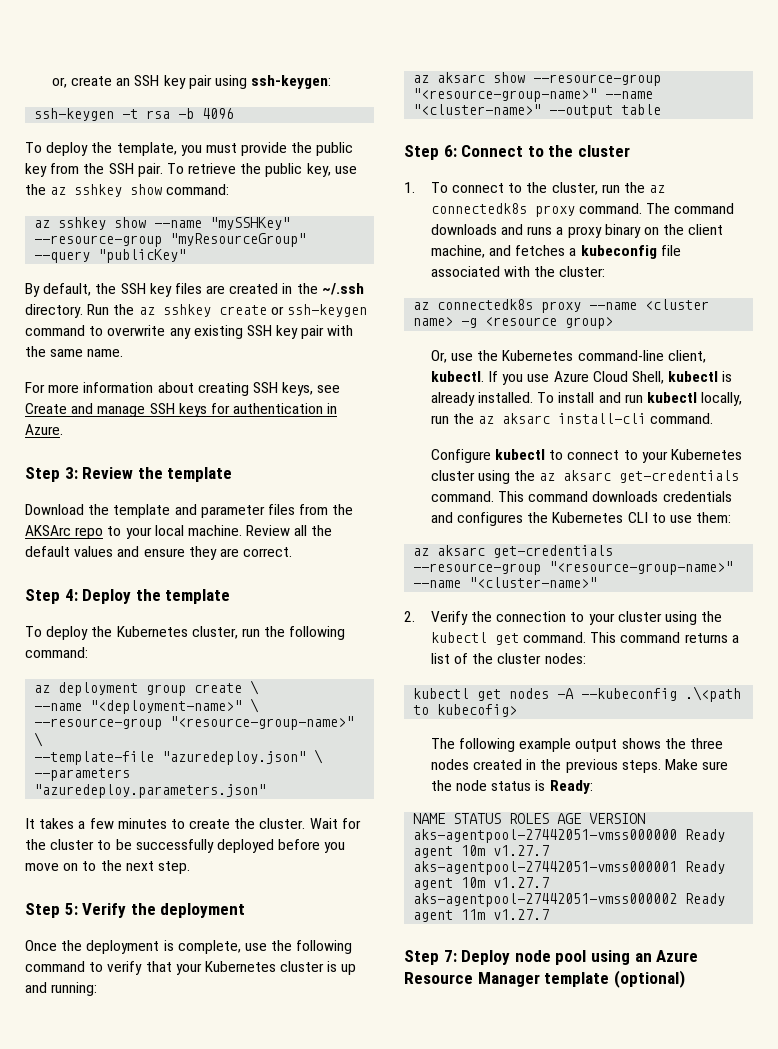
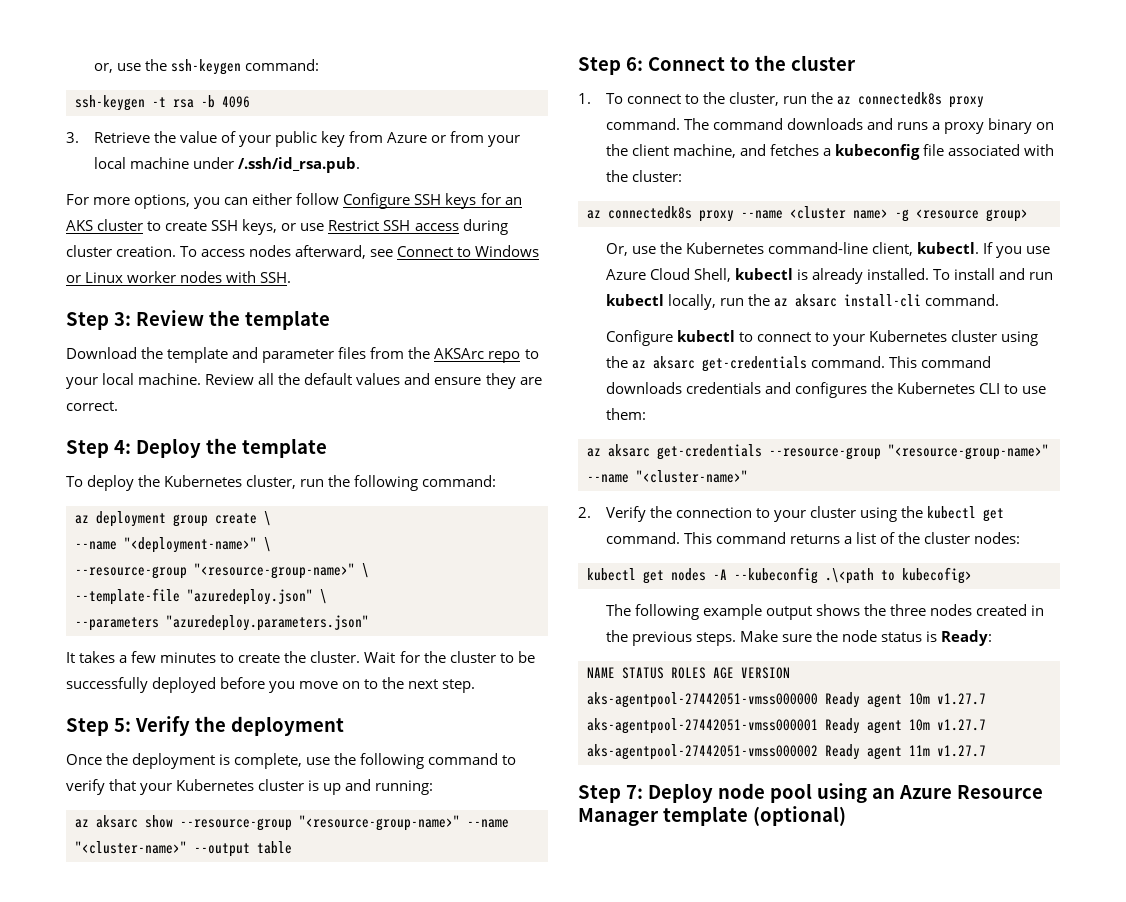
- or, create an SSH key pair using ssh-keygen:
+ or, use the ssh-keygen command:
- To deploy the template, you must provide the public key from the SSH pair. To retrieve the public key, use the az sshkey show command:
- az sshkey show --name "mySSHKey" --resource-group "myResourceGroup" --query "publicKey"
- By default, the SSH key files are created in the ~/.ssh directory. Run the az sshkey create or ssh-keygen command to overwrite any existing SSH key pair with the same name.
- For more information about creating SSH keys, see Create and manage SSH keys for authentication in Azure.
+ 3. Retrieve the value of your public key from Azure or from your local machine under /.ssh/id_rsa.pub.
+ For more options, you can either follow Configure SSH keys for an AKS cluster to create SSH keys, or use Restrict SSH access during cluster creation. To access nodes afterward, see Connect to Windows or Linux worker nodes with SSH.

